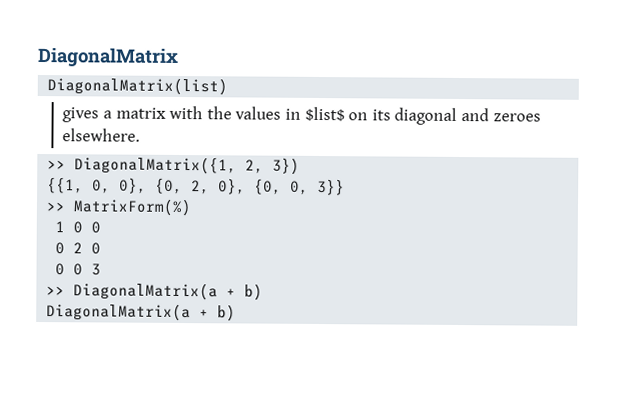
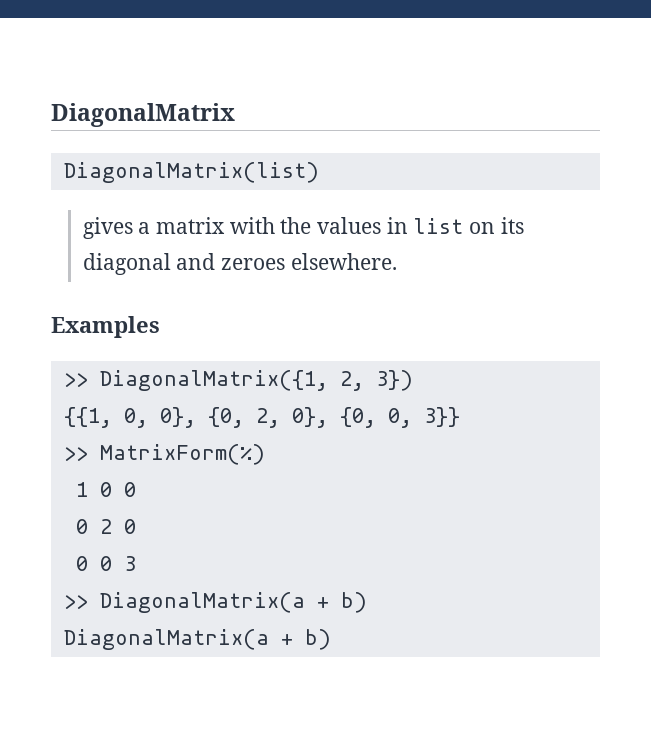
- gives a matrix with the values in $list$ on its diagonal and zeroes elsewhere.
+ gives a matrix with the values in list on its diagonal and zeroes elsewhere.
+ Examples

